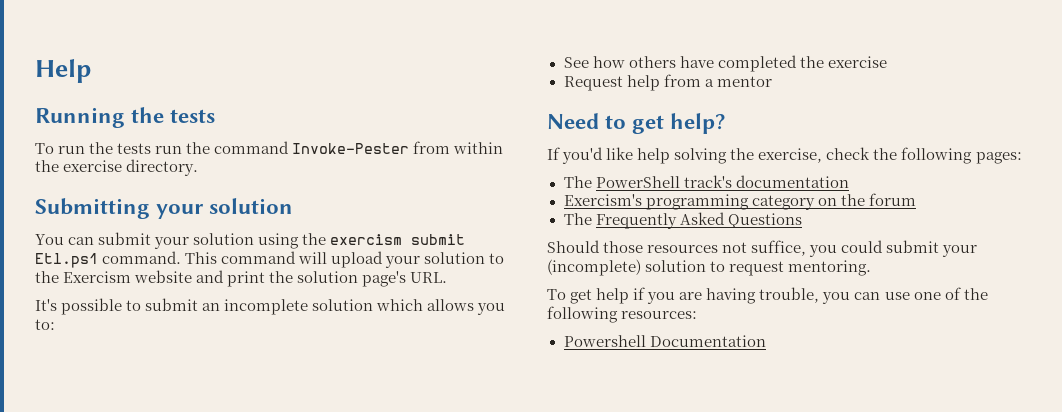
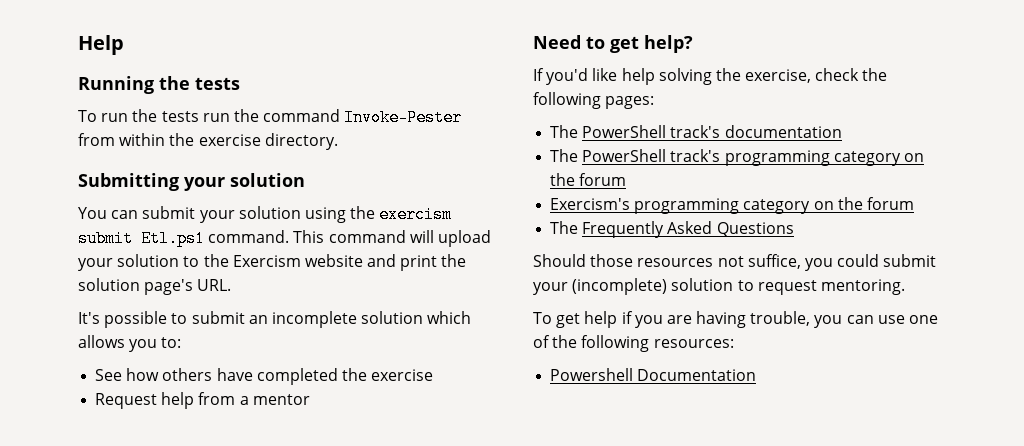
+ The PowerShell track's programming category on the forum

